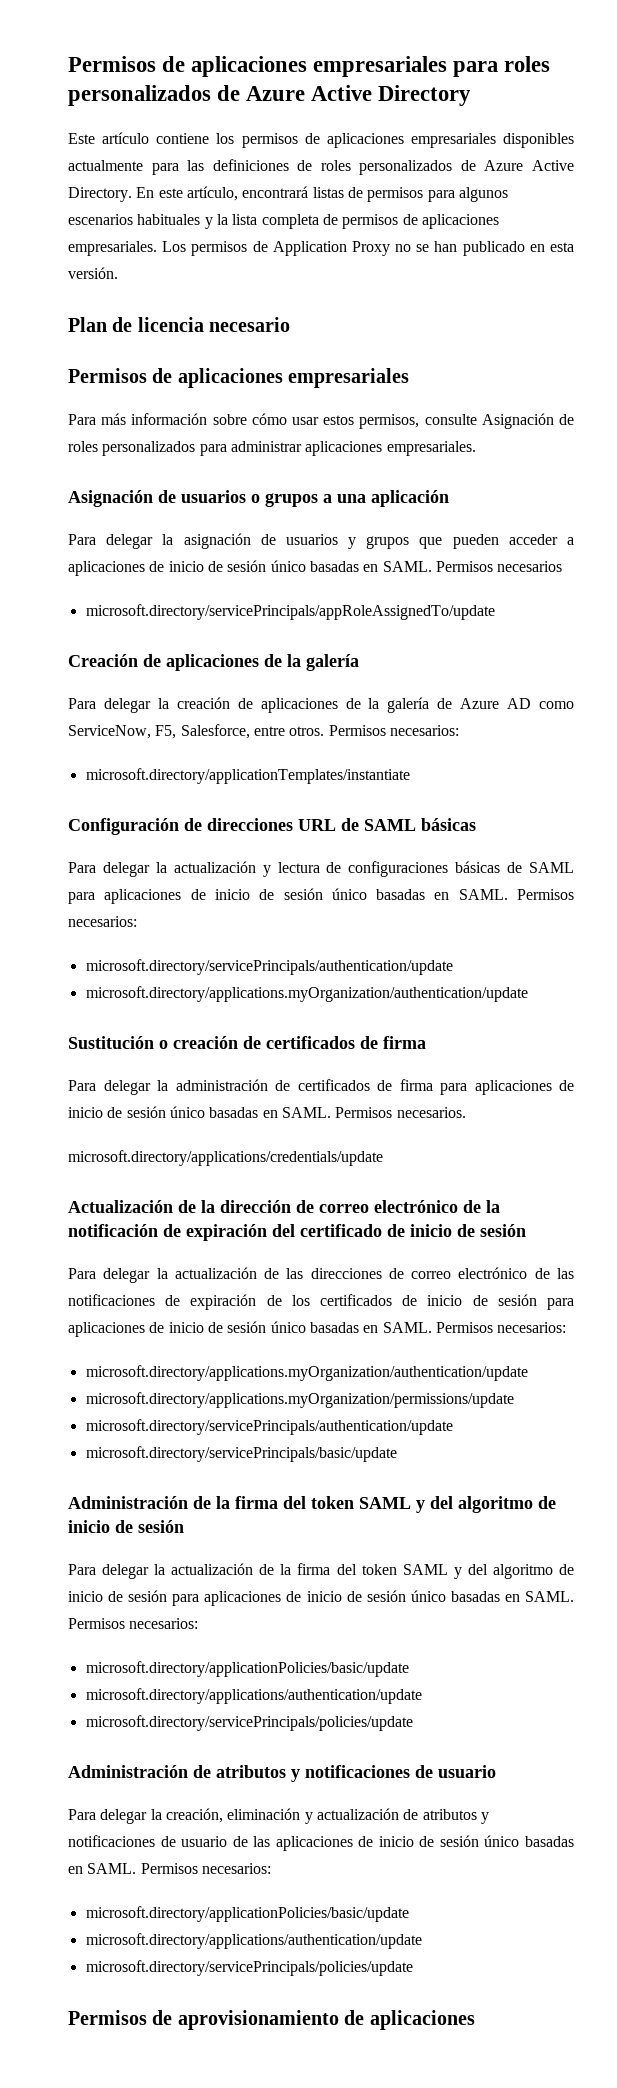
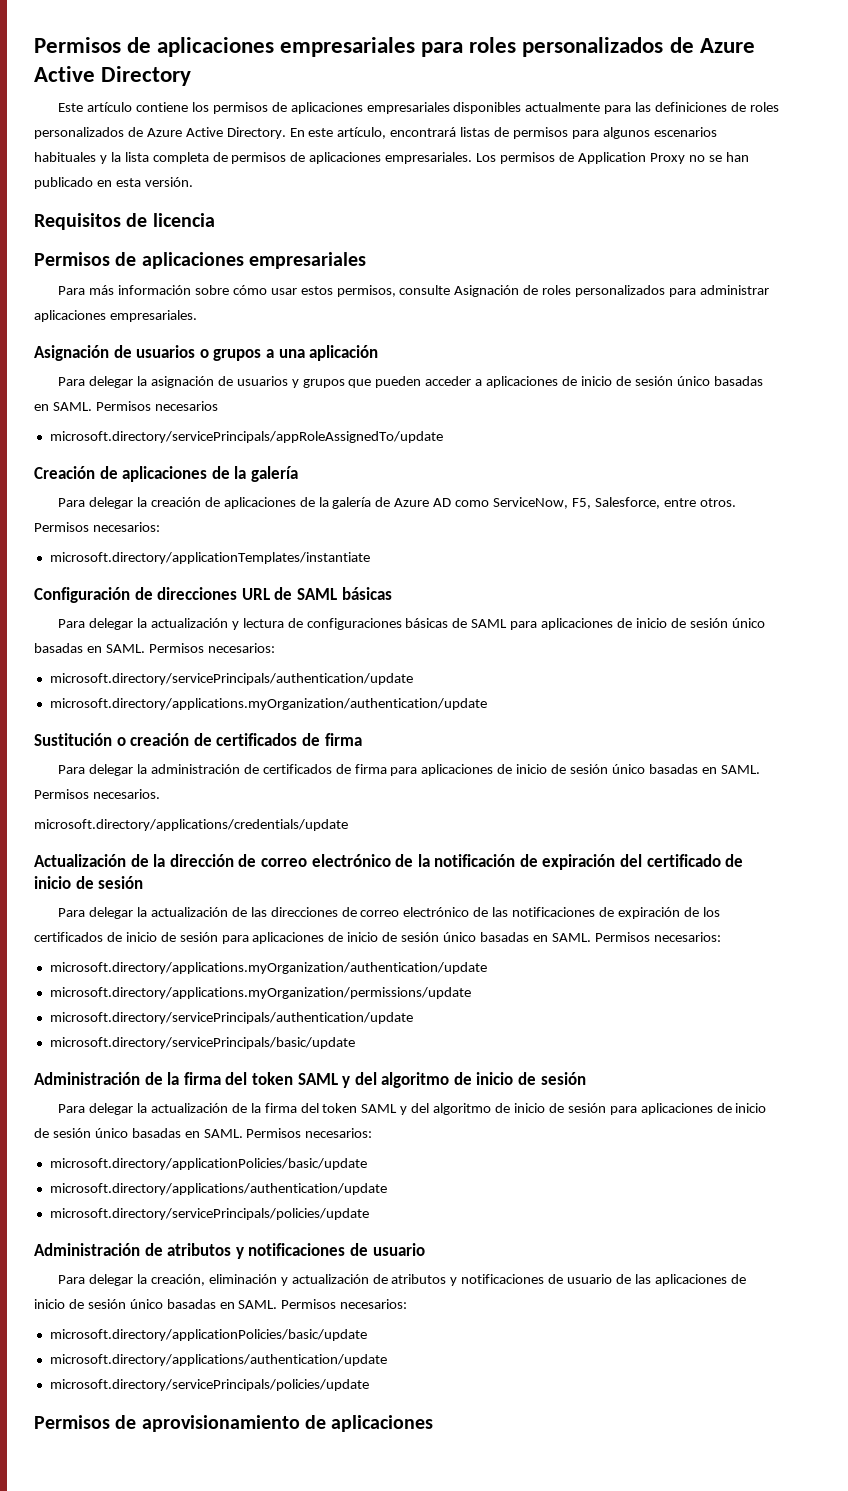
- Plan de licencia necesario
+ Requisitos de licencia

